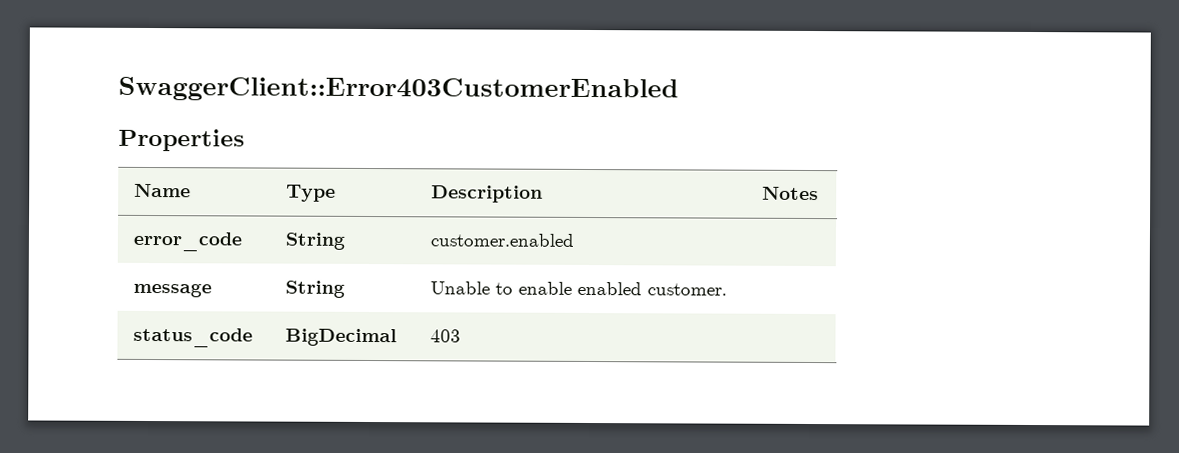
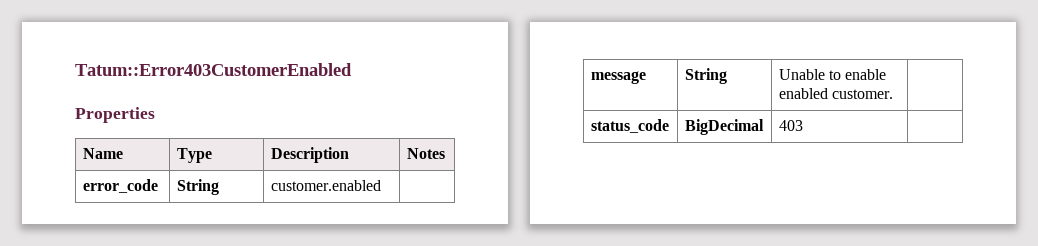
- SwaggerClient::Error403CustomerEnabled
+ Tatum::Error403CustomerEnabled

